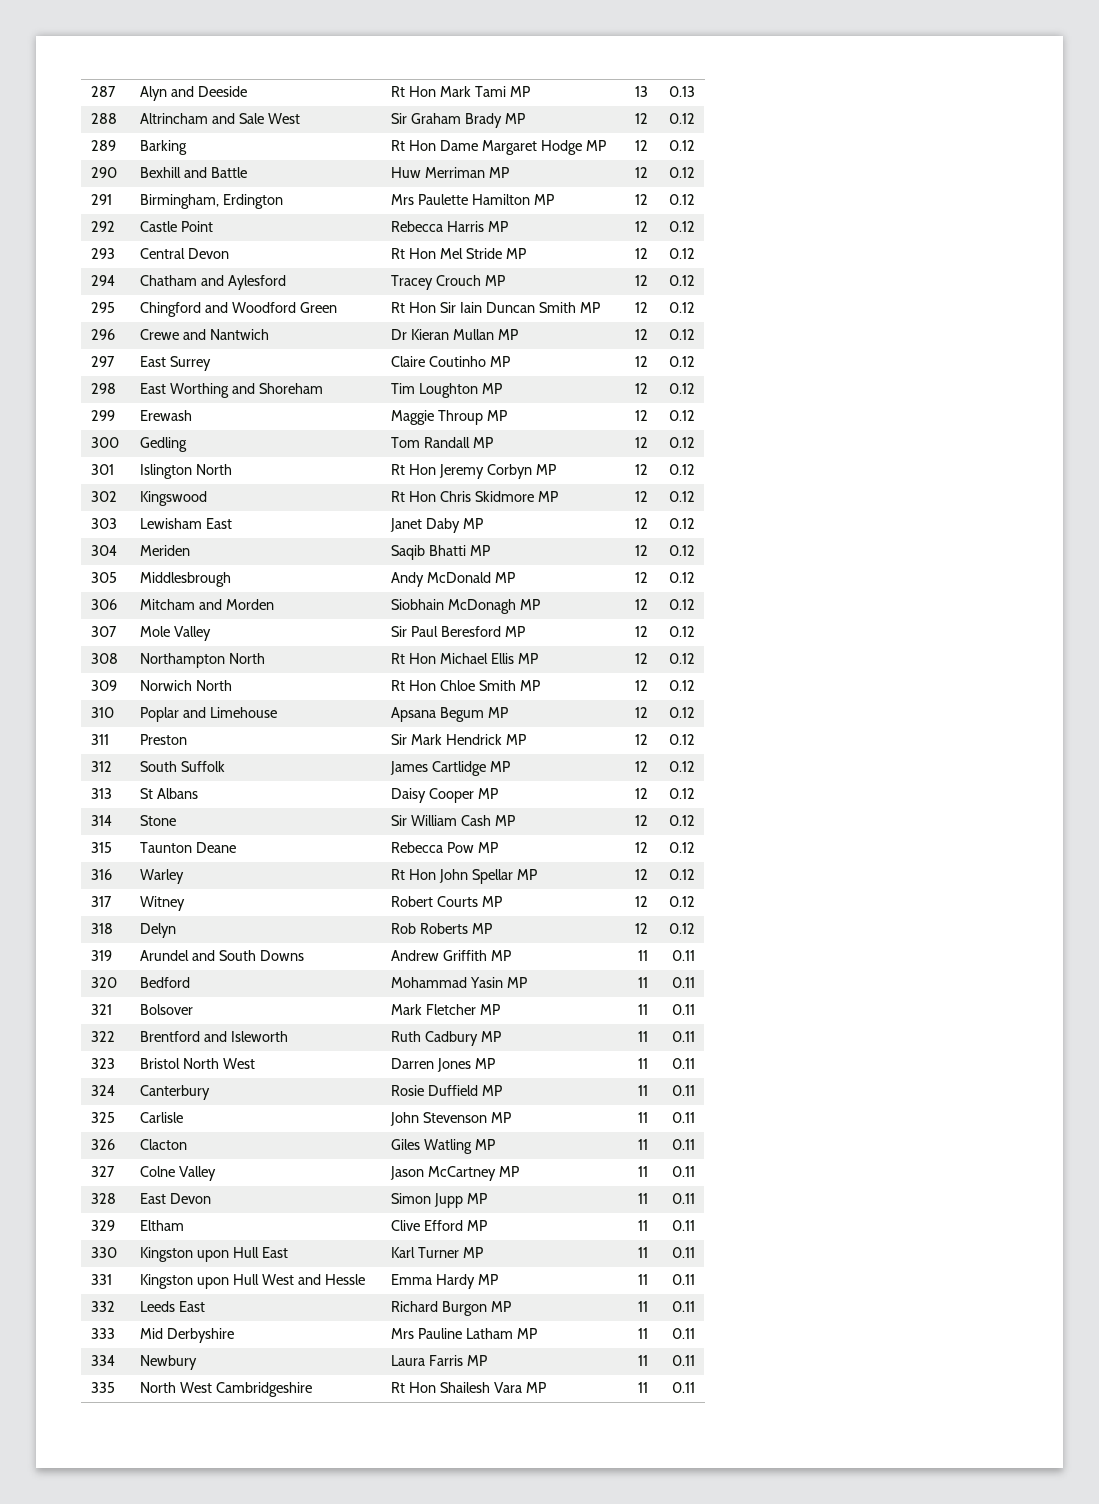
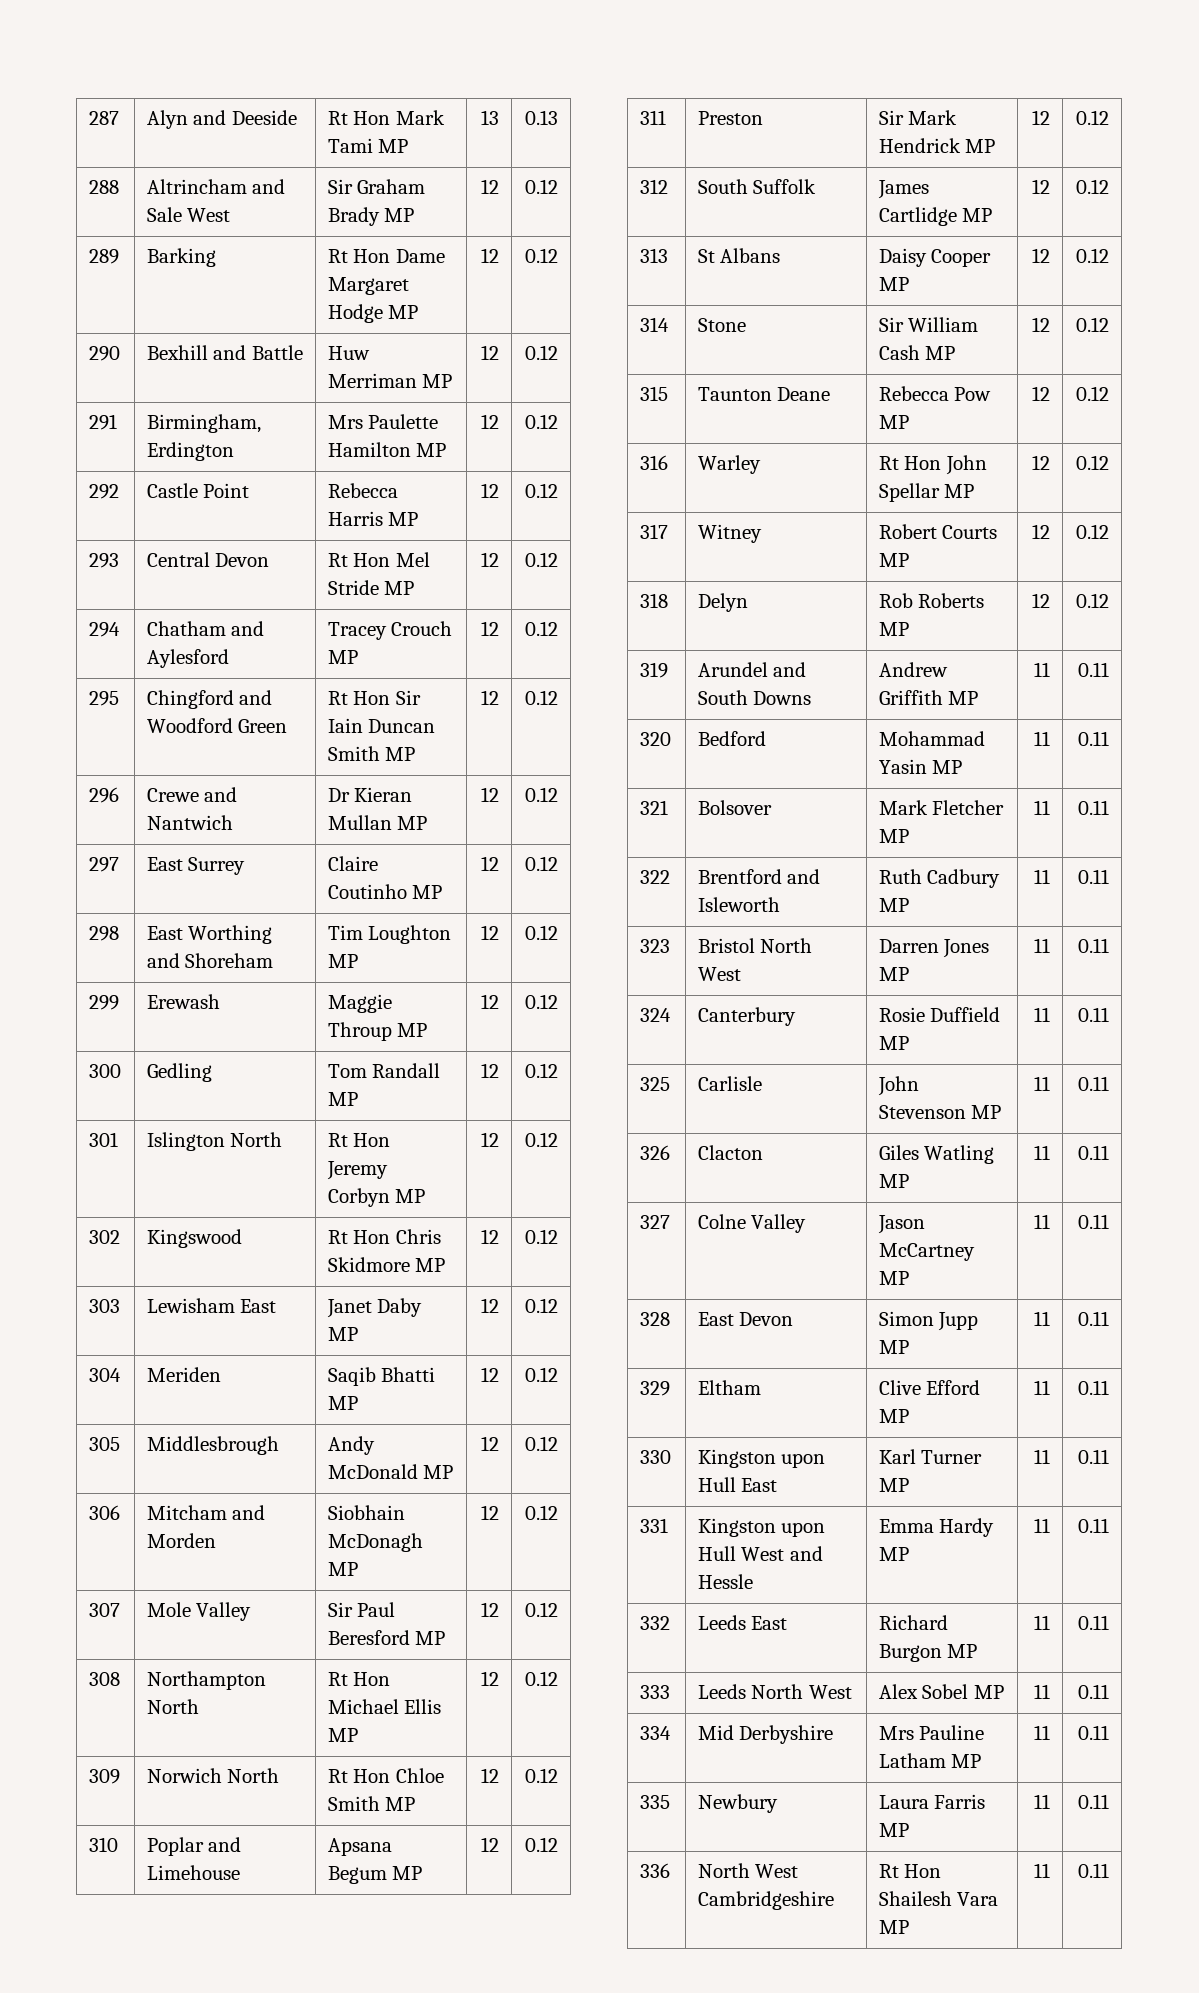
- 333 | Mid Derbyshire | Mrs Pauline Latham MP | 11 | 0.11
+ 333 | Leeds North West | Alex Sobel MP | 11 | 0.11
+ 334 | Mid Derbyshire | Mrs Pauline Latham MP | 11 | 0.11
- 334 | Newbury | Laura Farris MP | 11 | 0.11
+ 335 | Newbury | Laura Farris MP | 11 | 0.11
- 335 | North West Cambridgeshire | Rt Hon Shailesh Vara MP | 11 | 0.11
+ 336 | North West Cambridgeshire | Rt Hon Shailesh Vara MP | 11 | 0.11

